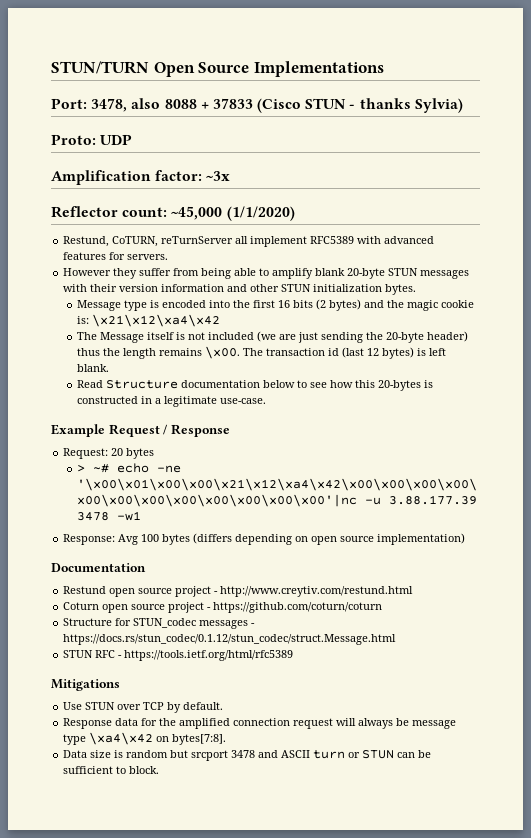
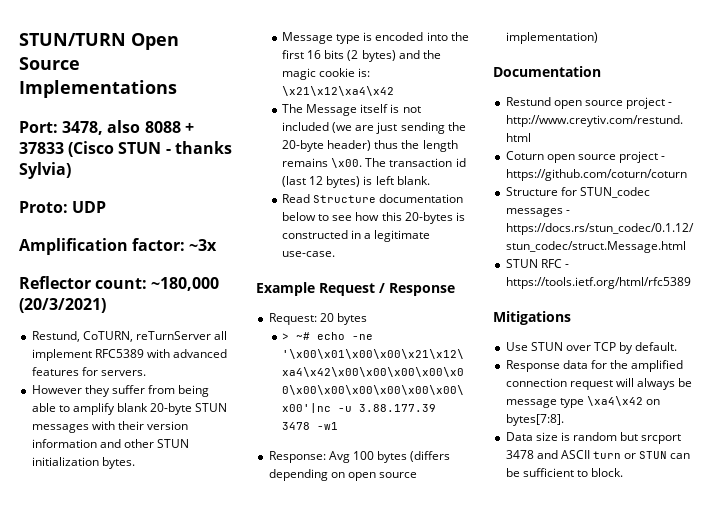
- Reflector count: ~45,000 (1/1/2020)
+ Reflector count: ~180,000 (20/3/2021)

